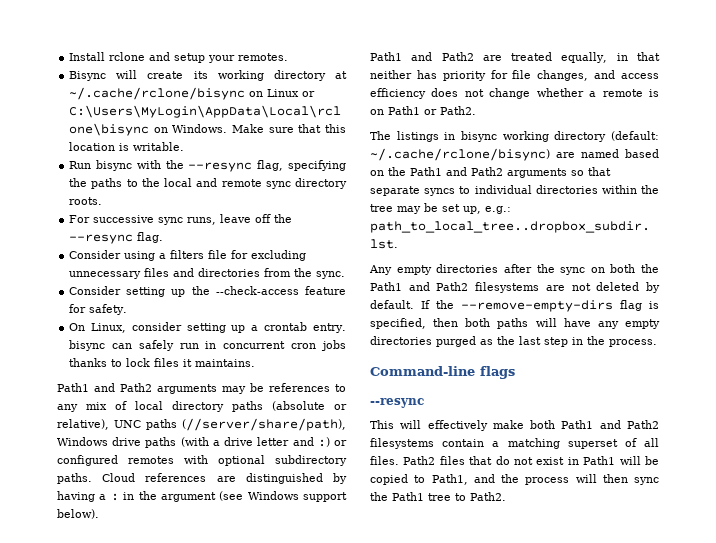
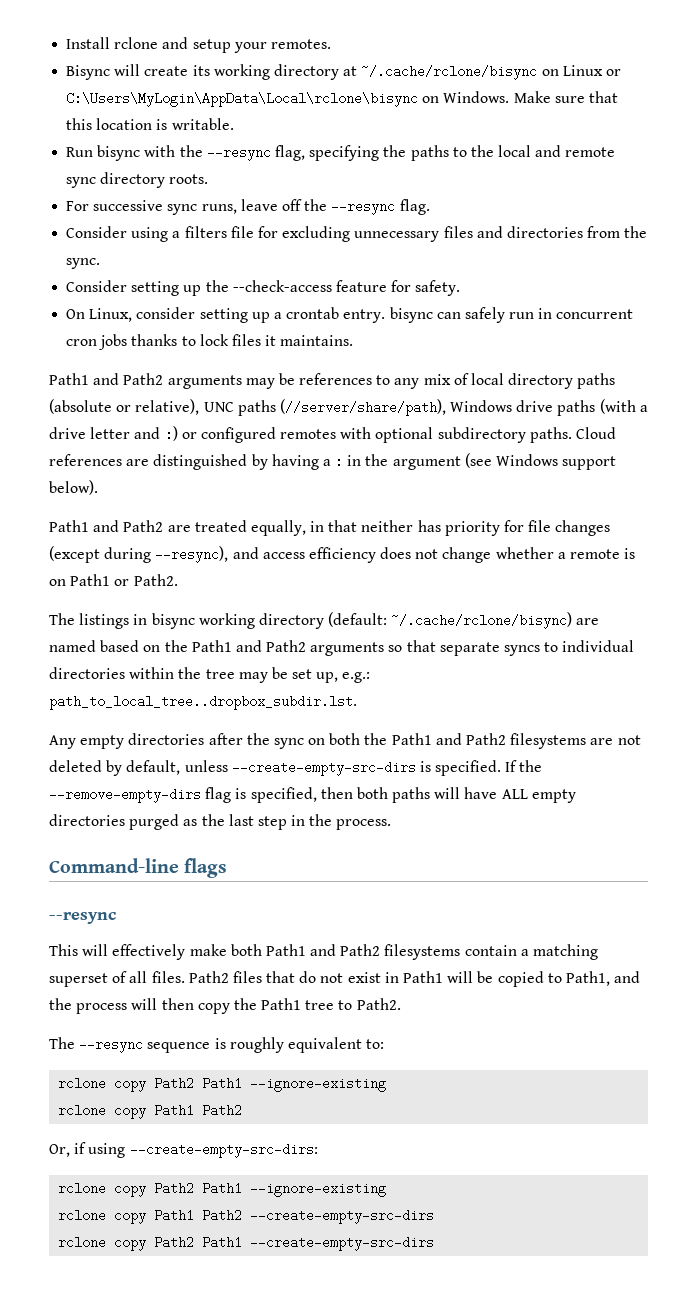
- Path1 and Path2 are treated equally, in that neither has priority for file changes, and access efficiency does not change whether a remote is on Path1 or Path2.
+ Path1 and Path2 are treated equally, in that neither has priority for file changes (except during --resync), and access efficiency does not change whether a remote is on Path1 or Path2.
- Any empty directories after the sync on both the Path1 and Path2 filesystems are not deleted by default.
+ Any empty directories after the sync on both the Path1 and Path2 filesystems are not deleted by default, unless --create-empty-src-dirs is specified.
- If the --remove-empty-dirs flag is specified, then both paths will have any empty directories purged as the last step in the process.
+ If the --remove-empty-dirs flag is specified, then both paths will have ALL empty directories purged as the last step in the process.
- Path2 files that do not exist in Path1 will be copied to Path1, and the process will then sync the Path1 tree to Path2.
+ Path2 files that do not exist in Path1 will be copied to Path1, and the process will then copy the Path1 tree to Path2.
+ The --resync sequence is roughly equivalent to:
+ rclone copy Path2 Path1 --ignore-existing
+ rclone copy Path1 Path2
+ Or, if using --create-empty-src-dirs:
+ rclone copy Path2 Path1 --ignore-existing
+ rclone copy Path1 Path2 --create-empty-src-dirs
+ rclone copy Path2 Path1 --create-empty-src-dirs

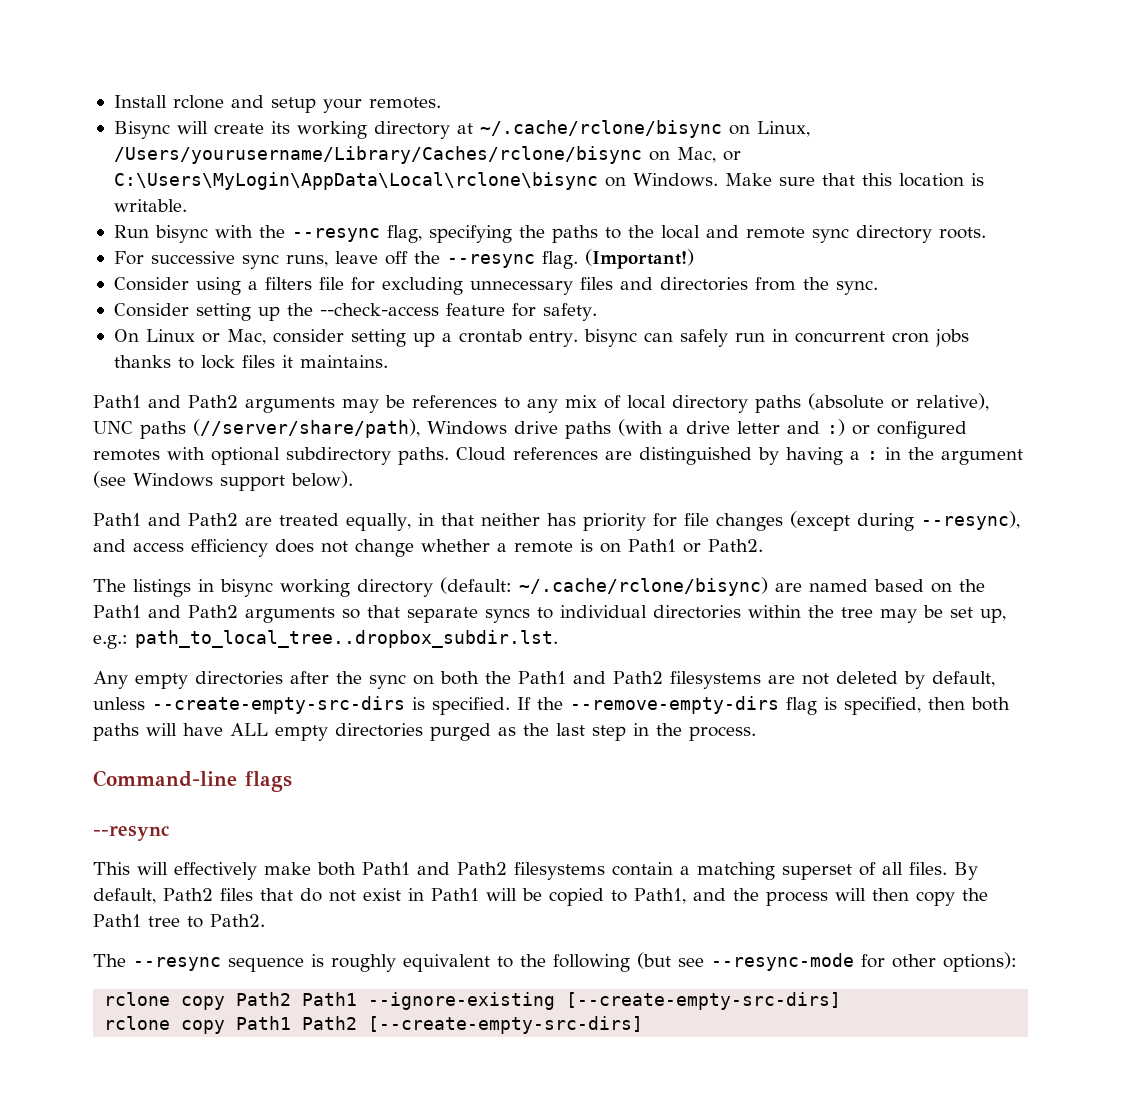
- Bisync will create its working directory at ~/.cache/rclone/bisync on Linux or C:\Users\MyLogin\AppData\Local\rclone\bisync on Windows.
+ Bisync will create its working directory at ~/.cache/rclone/bisync on Linux, /Users/yourusername/Library/Caches/rclone/bisync on Mac, or C:\Users\MyLogin\AppData\Local\rclone\bisync on Windows.
+ (Important!)
- On Linux, consider setting up a crontab entry. bisync can safely run in concurrent cron jobs thanks to lock files it maintains.
+ On Linux or Mac, consider setting up a crontab entry. bisync can safely run in concurrent cron jobs thanks to lock files it maintains.
- Path2 files that do not exist in Path1 will be copied to Path1, and the process will then copy the Path1 tree to Path2.
+ By default, Path2 files that do not exist in Path1 will be copied to Path1, and the process will then copy the Path1 tree to Path2.
- The --resync sequence is roughly equivalent to:
- rclone copy Path2 Path1 --ignore-existing
- rclone copy Path1 Path2
- Or, if using --create-empty-src-dirs:
- rclone copy Path2 Path1 --ignore-existing
- rclone copy Path1 Path2 --create-empty-src-dirs
- rclone copy Path2 Path1 --create-empty-src-dirs
+ The --resync sequence is roughly equivalent to the following (but see --resync-mode for other options):
+ rclone copy Path2 Path1 --ignore-existing [--create-empty-src-dirs]
+ rclone copy Path1 Path2 [--create-empty-src-dirs]

